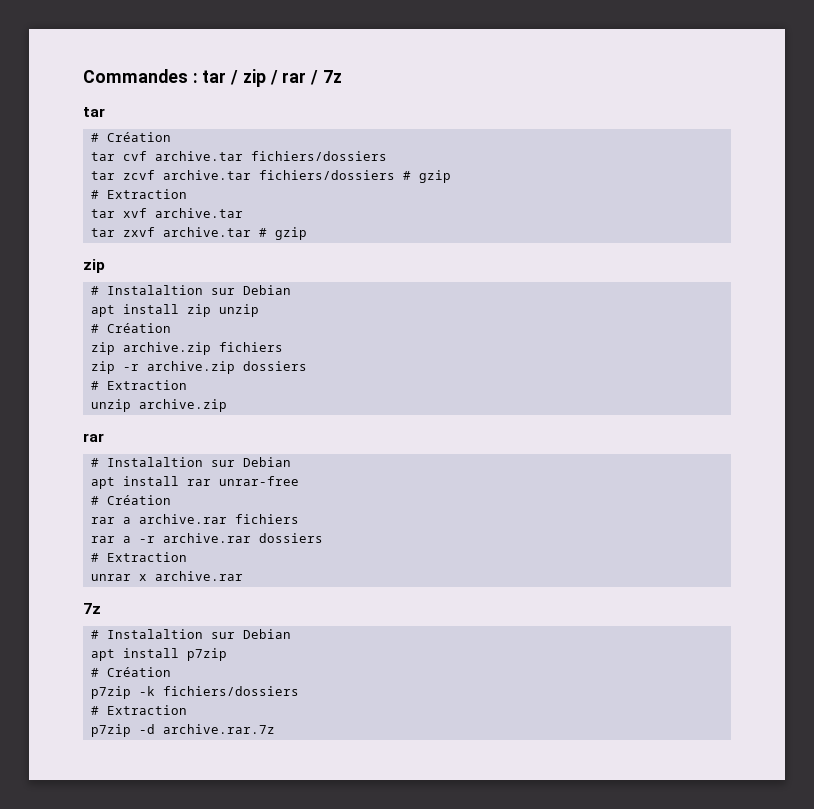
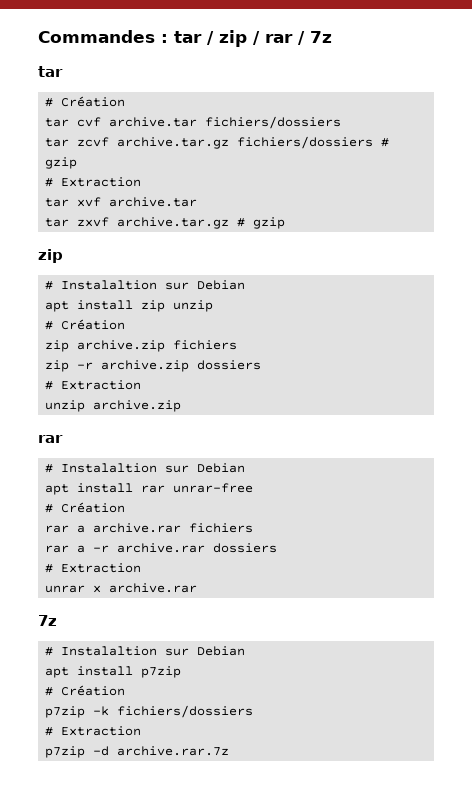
- tar zcvf archive.tar fichiers/dossiers # gzip
+ tar zcvf archive.tar.gz fichiers/dossiers # gzip
- tar zxvf archive.tar # gzip
+ tar zxvf archive.tar.gz # gzip

